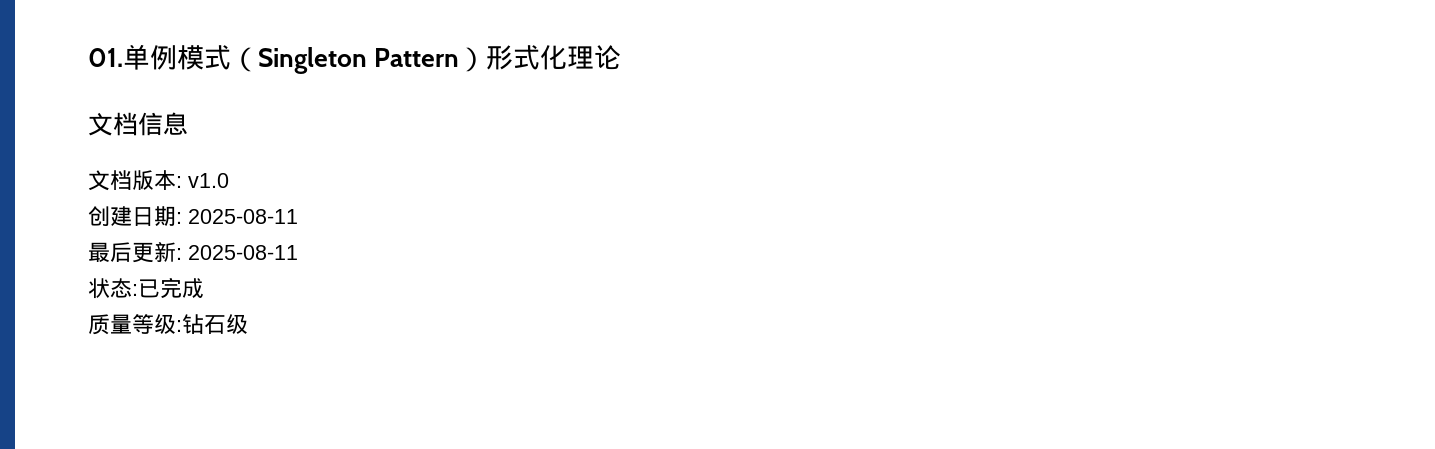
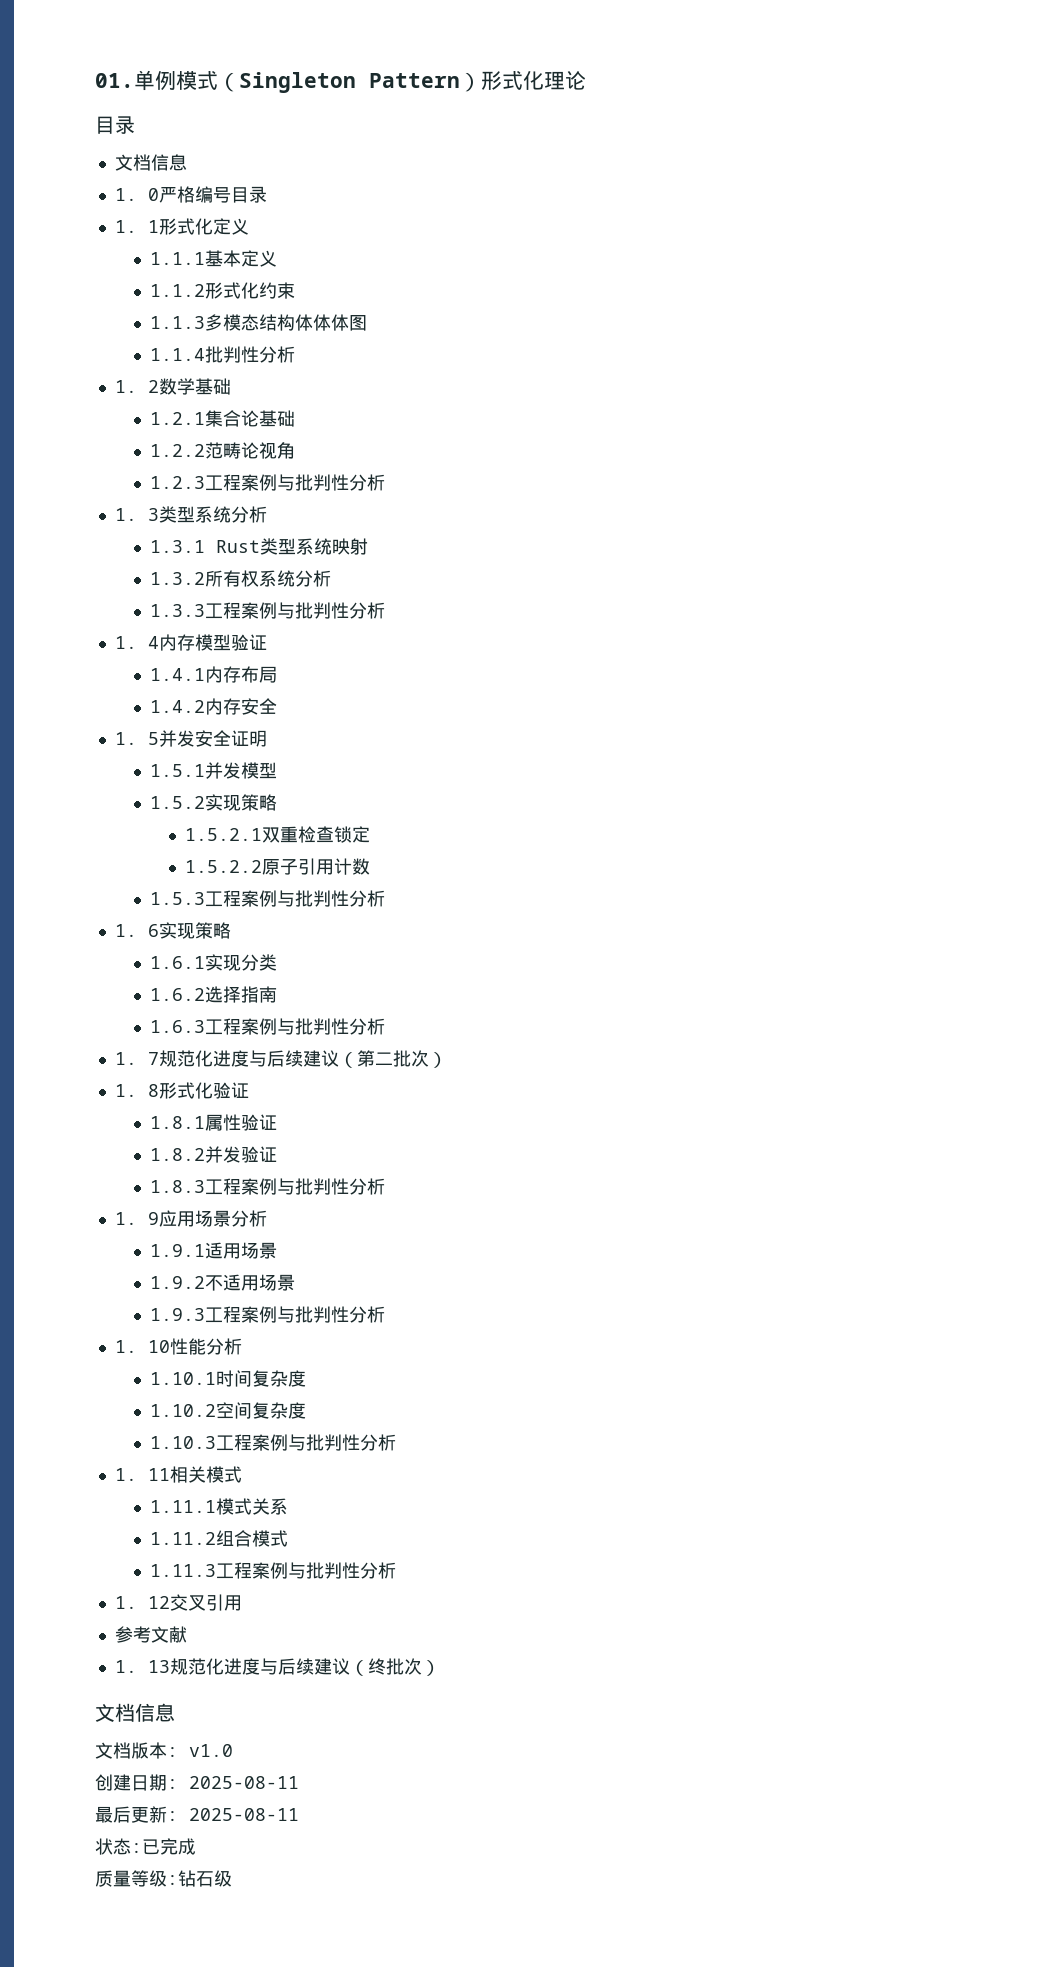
  01.单例模式（Singleton Pattern）形式化理论
+ 目录
+ 文档信息
+ 1. 0严格编号目录
+ 1. 1形式化定义
+ 1.1.1基本定义
+ 1.1.2形式化约束
+ 1.1.3多模态结构体体体图
+ 1.1.4批判性分析
+ 1. 2数学基础
+ 1.2.1集合论基础
+ 1.2.2范畴论视角
+ 1.2.3工程案例与批判性分析
+ 1. 3类型系统分析
+ 1.3.1 Rust类型系统映射
+ 1.3.2所有权系统分析
+ 1.3.3工程案例与批判性分析
+ 1. 4内存模型验证
+ 1.4.1内存布局
+ 1.4.2内存安全
+ 1. 5并发安全证明
+ 1.5.1并发模型
+ 1.5.2实现策略
+ 1.5.2.1双重检查锁定
+ 1.5.2.2原子引用计数
+ 1.5.3工程案例与批判性分析
+ 1. 6实现策略
+ 1.6.1实现分类
+ 1.6.2选择指南
+ 1.6.3工程案例与批判性分析
+ 1. 7规范化进度与后续建议（第二批次）
+ 1. 8形式化验证
+ 1.8.1属性验证
+ 1.8.2并发验证
+ 1.8.3工程案例与批判性分析
+ 1. 9应用场景分析
+ 1.9.1适用场景
+ 1.9.2不适用场景
+ 1.9.3工程案例与批判性分析
+ 1. 10性能分析
+ 1.10.1时间复杂度
+ 1.10.2空间复杂度
+ 1.10.3工程案例与批判性分析
+ 1. 11相关模式
+ 1.11.1模式关系
+ 1.11.2组合模式
+ 1.11.3工程案例与批判性分析
+ 1. 12交叉引用
+ 参考文献
+ 1. 13规范化进度与后续建议（终批次）

